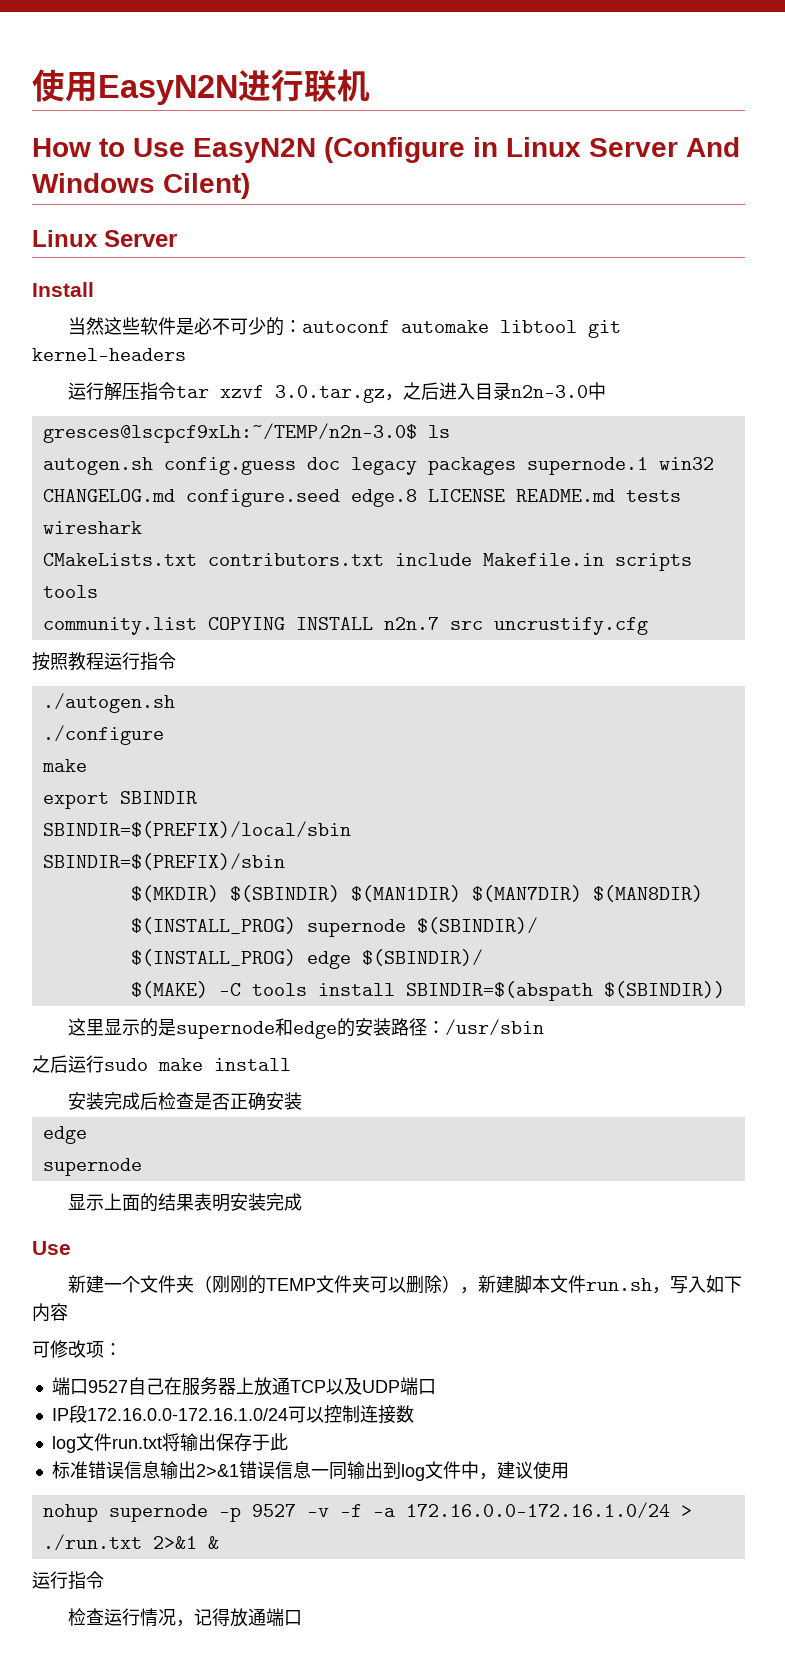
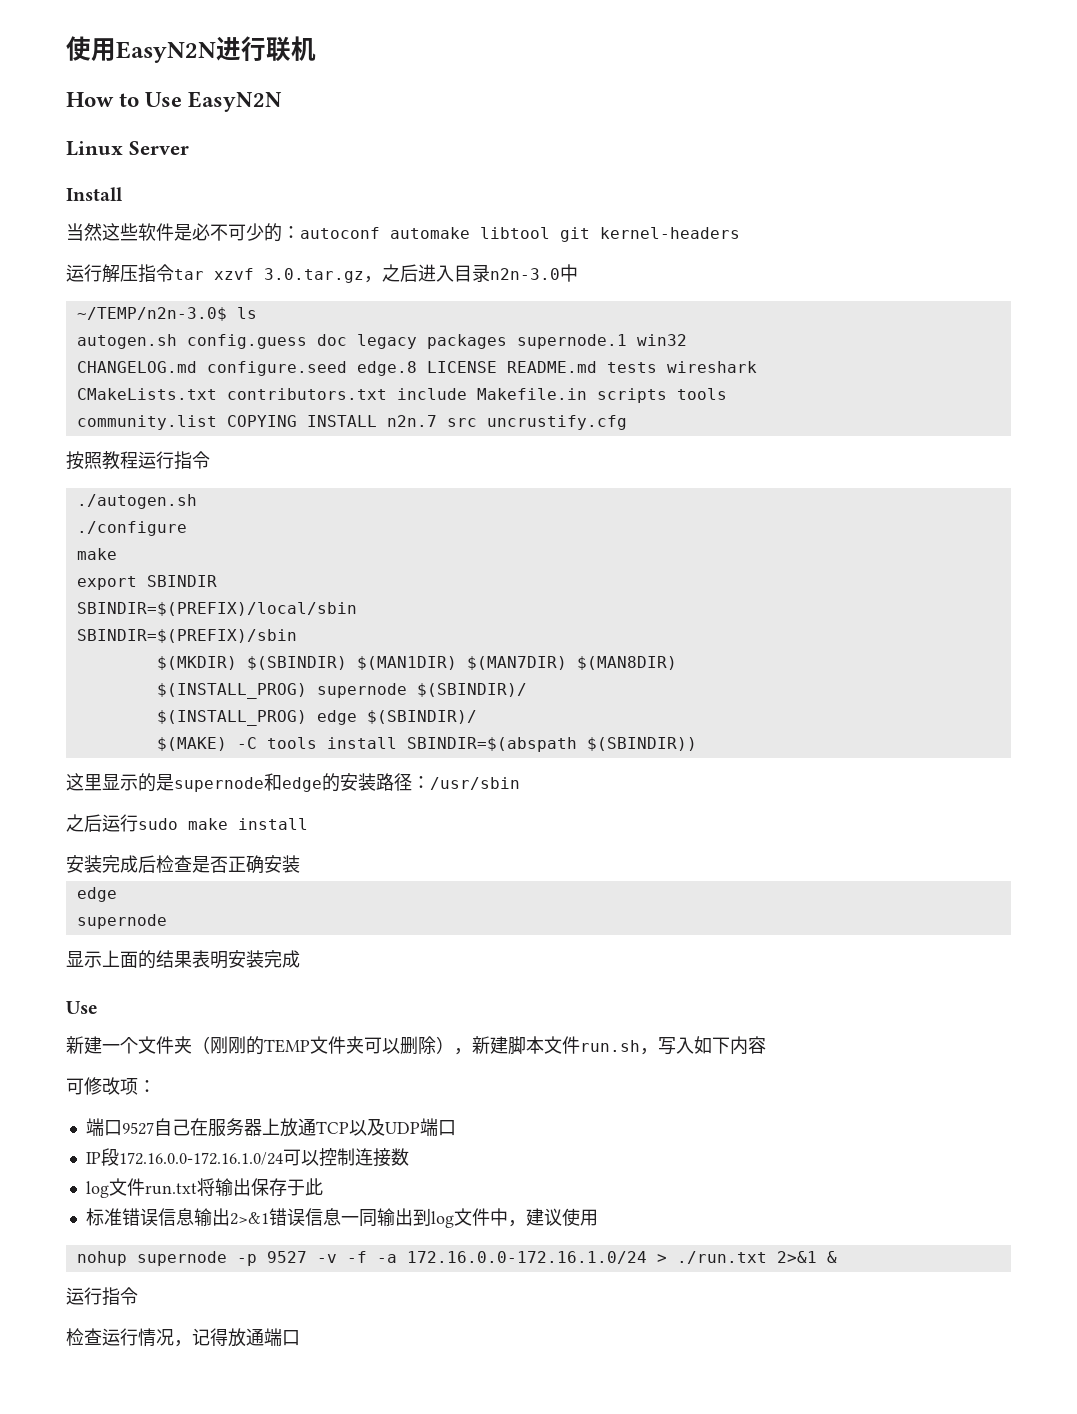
- How to Use EasyN2N (Configure in Linux Server And Windows Cilent)
+ How to Use EasyN2N
- gresces@lscpcf9xLh:~/TEMP/n2n-3.0$ ls
+ ~/TEMP/n2n-3.0$ ls

